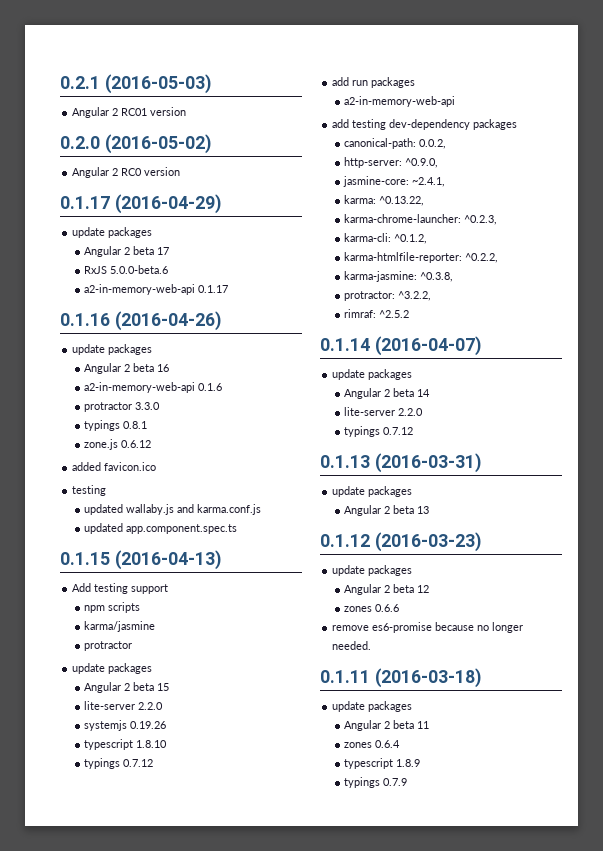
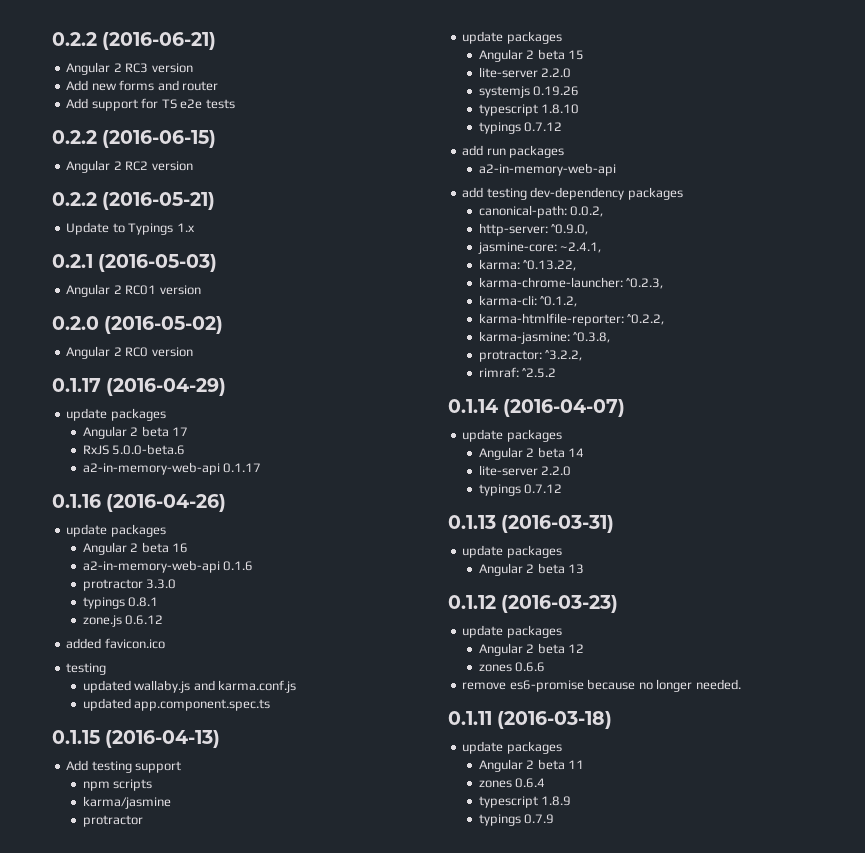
+ 0.2.2 (2016-06-21)
+ Angular 2 RC3 version
+ Add new forms and router
+ Add support for TS e2e tests
+ 0.2.2 (2016-06-15)
+ Angular 2 RC2 version
+ 0.2.2 (2016-05-21)
+ Update to Typings 1.x

